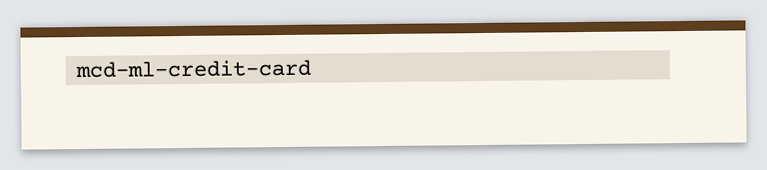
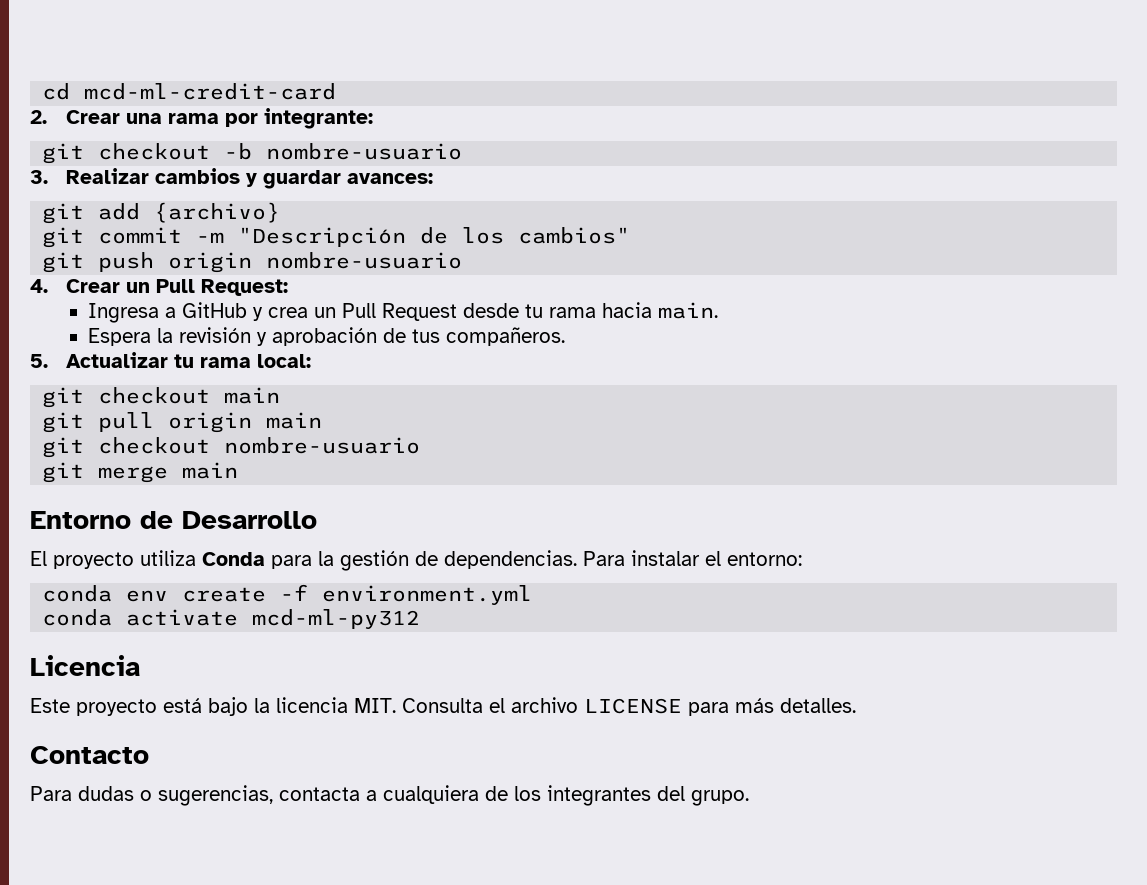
- mcd-ml-credit-card
+ cd mcd-ml-credit-card
+ 2. Crear una rama por integrante:
+ git checkout -b nombre-usuario
+ 3. Realizar cambios y guardar avances:
+ git add {archivo}
+ git commit -m "Descripción de los cambios"
+ git push origin nombre-usuario
+ 4. Crear un Pull Request:
+ Ingresa a GitHub y crea un Pull Request desde tu rama hacia main.
+ Espera la revisión y aprobación de tus compañeros.
+ 5. Actualizar tu rama local:
+ git checkout main
+ git pull origin main
+ git checkout nombre-usuario
+ git merge main
+ Entorno de Desarrollo
+ El proyecto utiliza Conda para la gestión de dependencias. Para instalar el entorno:
+ conda env create -f environment.yml
+ conda activate mcd-ml-py312
+ Licencia
+ Este proyecto está bajo la licencia MIT. Consulta el archivo LICENSE para más detalles.
+ Contacto
+ Para dudas o sugerencias, contacta a cualquiera de los integrantes del grupo.

